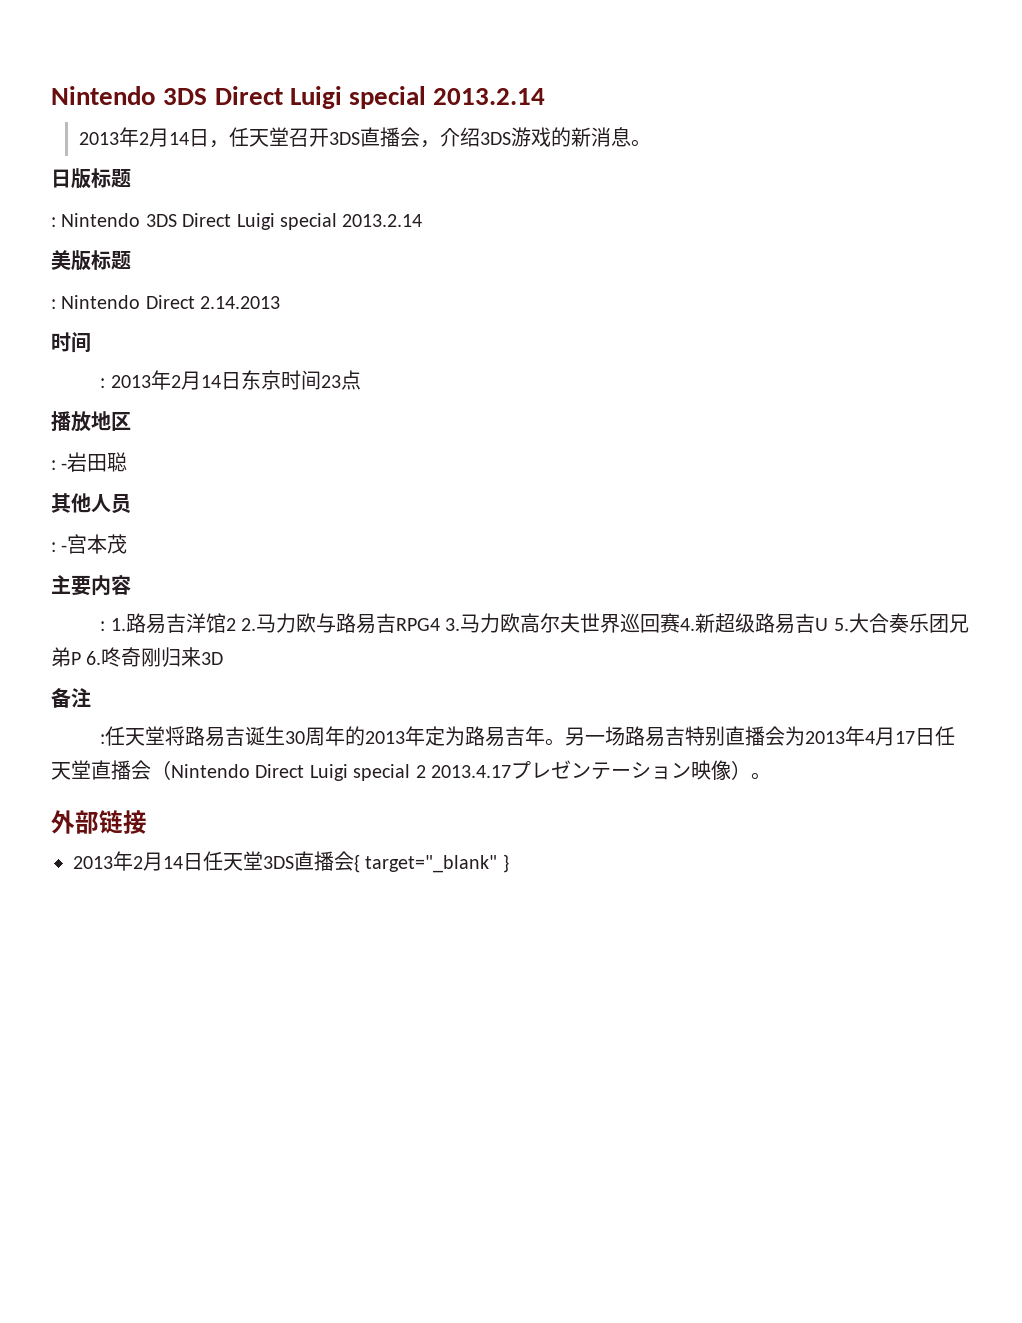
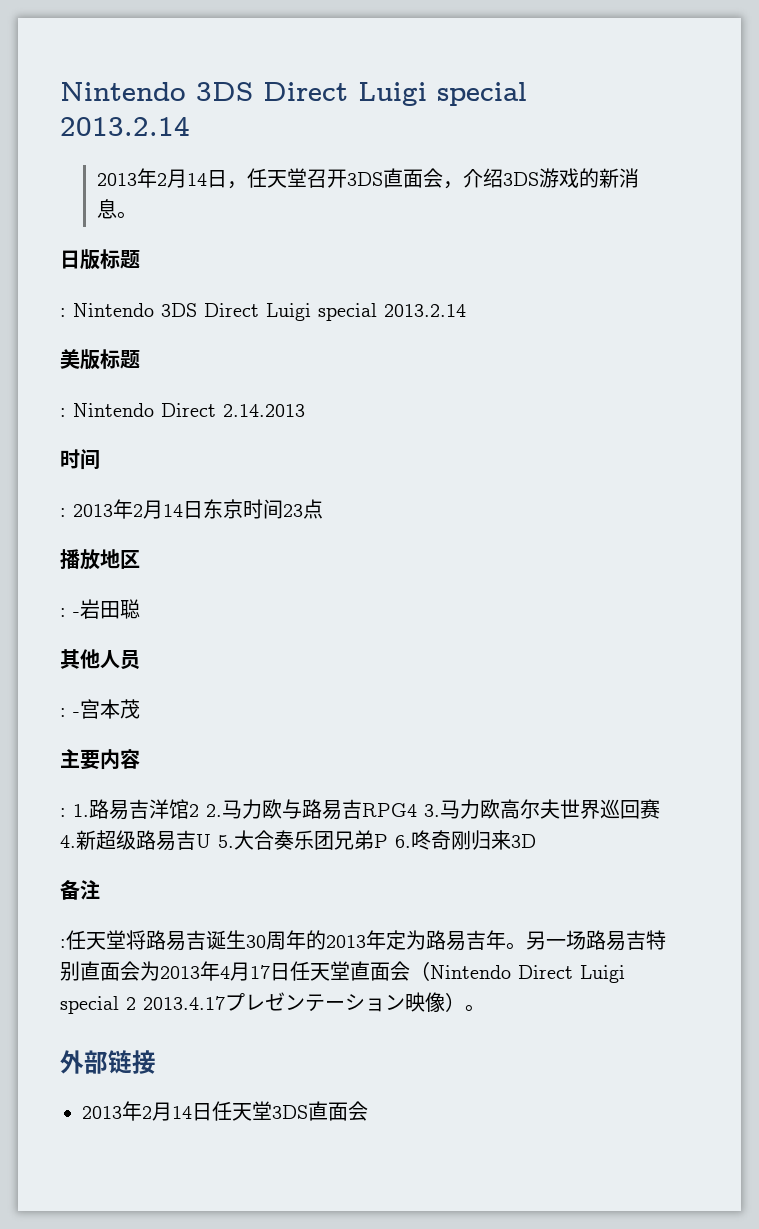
- 2013年2月14日，任天堂召开3DS直播会，介绍3DS游戏的新消息。
+ 2013年2月14日，任天堂召开3DS直面会，介绍3DS游戏的新消息。
- 另一场路易吉特别直播会为2013年4月17日任天堂直播会（Nintendo Direct Luigi special 2 2013.4.17プレゼンテーション映像）。
+ 另一场路易吉特别直面会为2013年4月17日任天堂直面会（Nintendo Direct Luigi special 2 2013.4.17プレゼンテーション映像）。
- 2013年2月14日任天堂3DS直播会{ target="_blank" }
+ 2013年2月14日任天堂3DS直面会

